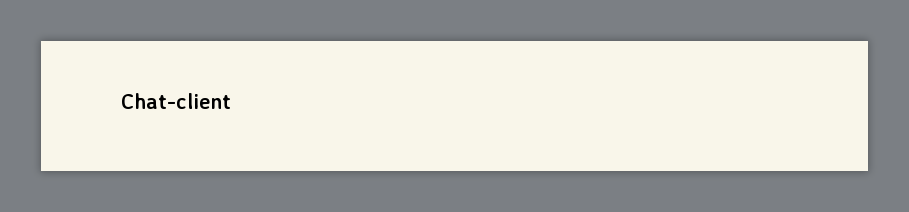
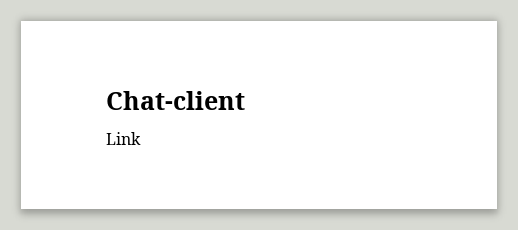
+ Link

